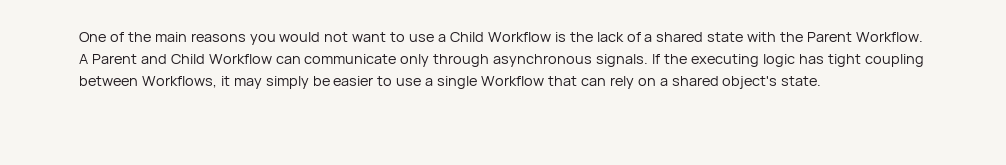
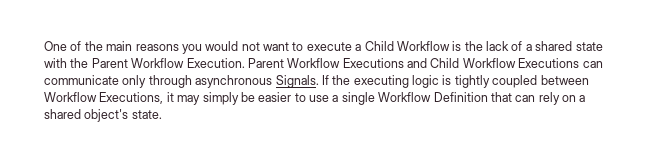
- One of the main reasons you would not want to use a Child Workflow is the lack of a shared state with the Parent Workflow. A Parent and Child Workflow can communicate only through asynchronous signals.
+ One of the main reasons you would not want to execute a Child Workflow is the lack of a shared state with the Parent Workflow Execution. Parent Workflow Executions and Child Workflow Executions can communicate only through asynchronous Signals.
- If the executing logic has tight coupling between Workflows, it may simply be easier to use a single Workflow that can rely on a shared object's state.
+ If the executing logic is tightly coupled between Workflow Executions, it may simply be easier to use a single Workflow Definition that can rely on a shared object's state.

